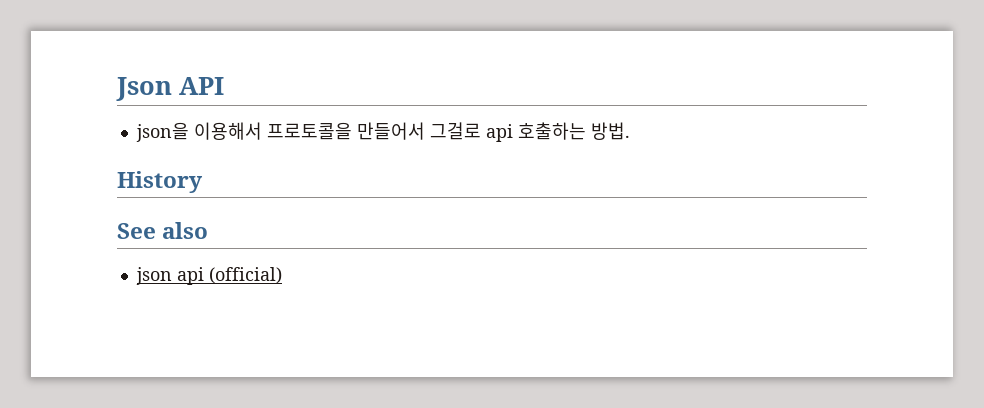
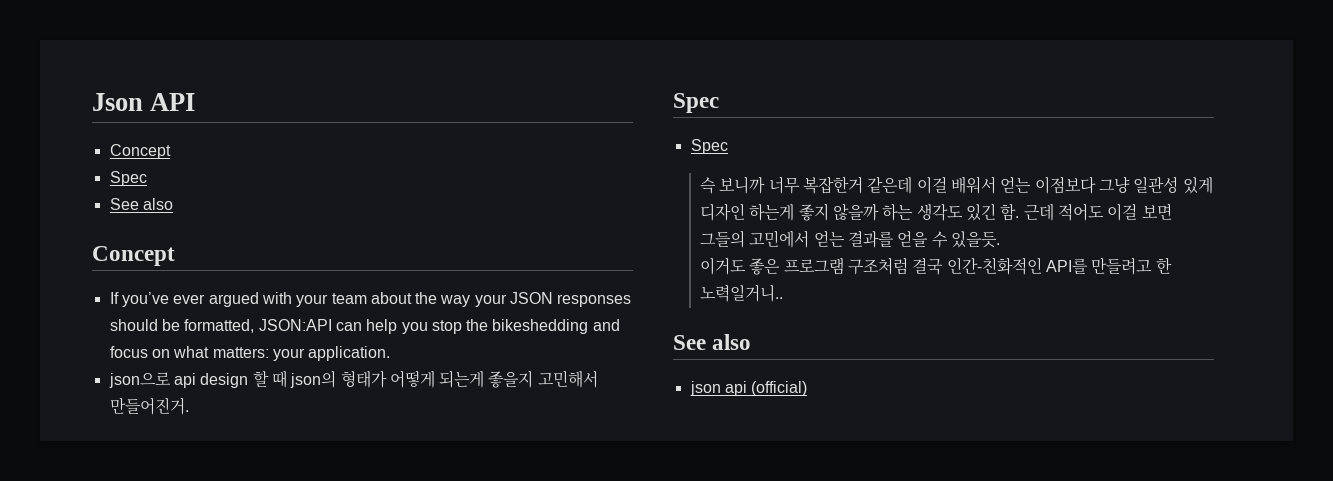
  Json API
- json을 이용해서 프로토콜을 만들어서 그걸로 api 호출하는 방법.
- History
+ Concept
+ Spec
+ See also
+ Concept
+ If you’ve ever argued with your team about the way your JSON responses should be formatted, JSON:API can help you stop the bikeshedding and focus on what matters: your application.
+ json으로 api design 할 때 json의 형태가 어떻게 되는게 좋을지 고민해서 만들어진거.
+ Spec
+ Spec
+ 슥 보니까 너무 복잡한거 같은데 이걸 배워서 얻는 이점보다 그냥 일관성 있게 디자인 하는게 좋지 않을까 하는 생각도 있긴 함. 근데 적어도 이걸 보면 그들의 고민에서 얻는 결과를 얻을 수 있을듯.
+ 이거도 좋은 프로그램 구조처럼 결국 인간-친화적인 API를 만들려고 한 노력일거니..

